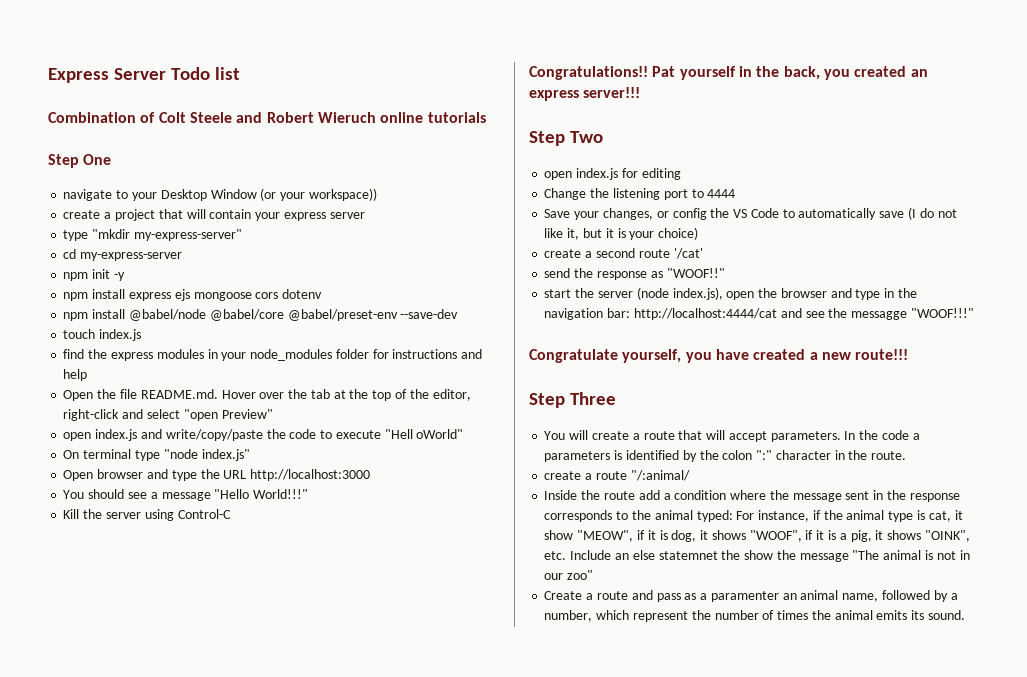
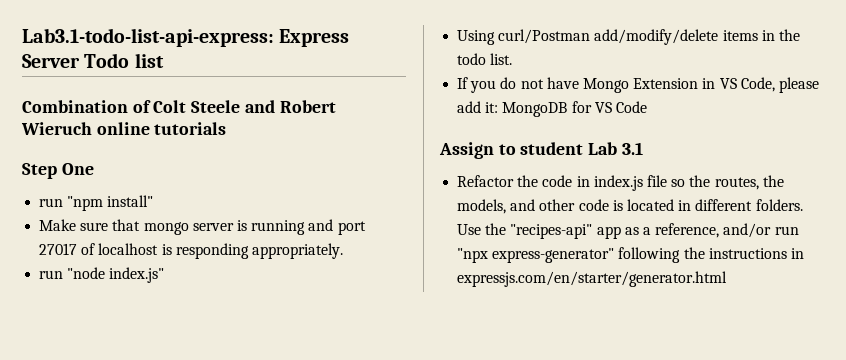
- Express Server Todo list
+ Lab3.1-todo-list-api-express: Express Server Todo list
- navigate to your Desktop Window (or your workspace))
- create a project that will contain your express server
- type "mkdir my-express-server"
- cd my-express-server
- npm init -y
- npm install express ejs mongoose cors dotenv
- npm install @babel/node @babel/core @babel/preset-env --save-dev
- touch index.js
- find the express modules in your node_modules folder for instructions and help
- Open the file README.md. Hover over the tab at the top of the editor, right-click and select "open Preview"
- open index.js and write/copy/paste the code to execute "Hell oWorld"
- On terminal type "node index.js"
- Open browser and type the URL http://localhost:3000
- You should see a message "Hello World!!!"
- Kill the server using Control-C
- Congratulations!! Pat yourself in the back, you created an express server!!!
- Step Two
- open index.js for editing
- Change the listening port to 4444
- Save your changes, or config the VS Code to automatically save (I do not like it, but it is your choice)
- create a second route '/cat'
- send the response as "WOOF!!"
- start the server (node index.js), open the browser and type in the navigation bar: http://localhost:4444/cat and see the messagge "WOOF!!!"
- Congratulate yourself, you have created a new route!!!
- Step Three
- You will create a route that will accept parameters. In the code a parameters is identified by the colon ":" character in the route.
- create a route "/:animal/
- Inside the route add a condition where the message sent in the response corresponds to the animal typed: For instance, if the animal type is cat, it show "MEOW", if it is dog, it shows "WOOF", if it is a pig, it shows "OINK", etc. Include an else statemnet the show the message "The animal is not in our zoo"
- Create a route and pass as a paramenter an animal name, followed by a number, which represent the number of times the animal emits its sound.
+ run "npm install"
+ Make sure that mongo server is running and port 27017 of localhost is responding appropriately.
+ run "node index.js"
+ Using curl/Postman add/modify/delete items in the todo list.
+ If you do not have Mongo Extension in VS Code, please add it: MongoDB for VS Code
+ Assign to student Lab 3.1
+ Refactor the code in index.js file so the routes, the models, and other code is located in different folders. Use the "recipes-api" app as a reference, and/or run "npx express-generator" following the instructions in expressjs.com/en/starter/generator.html

